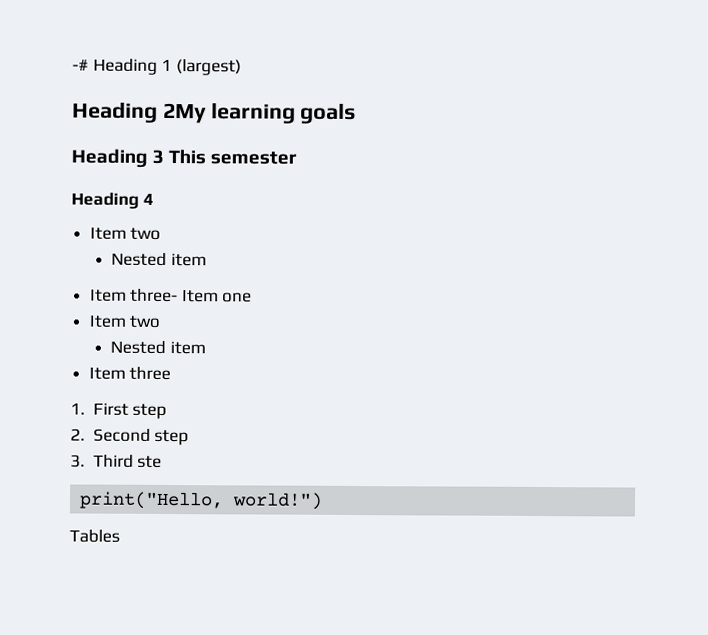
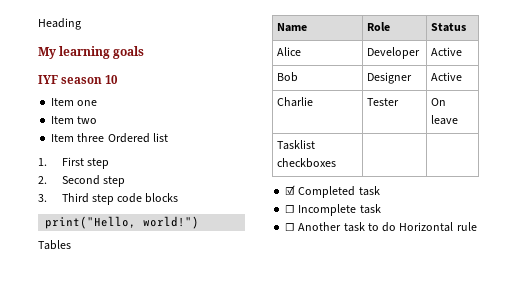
- -# Heading 1 (largest)
- Heading 2My learning goals
- Heading 3 This semester
- Heading 4
+ Heading
+ My learning goals
+ IYF season 10
+ Item one
  Item two
- Nested item
- Item three- Item one
- Item two
- Nested item
- Item three
+ Item three Ordered list
- 3. Third ste
+ 3. Third step code blocks
+ Name | Role | Status
+ Alice | Developer | Active
+ Bob | Designer | Active
+ Charlie | Tester | On leave
+ Tasklist checkboxes | |
+ ☑ Completed task
+ ☐ Incomplete task
+ ☐ Another task to do Horizontal rule

